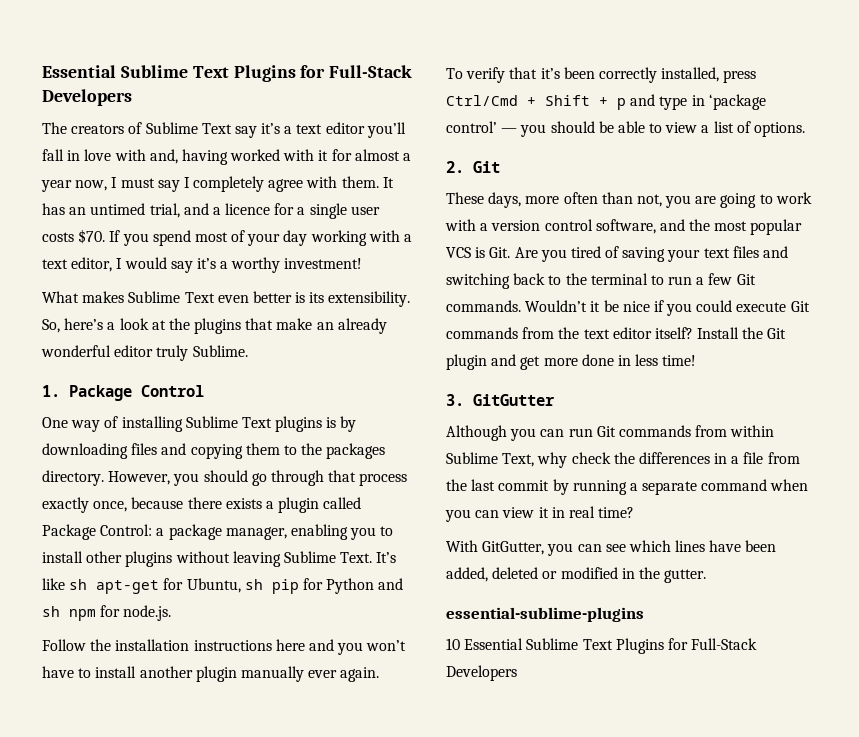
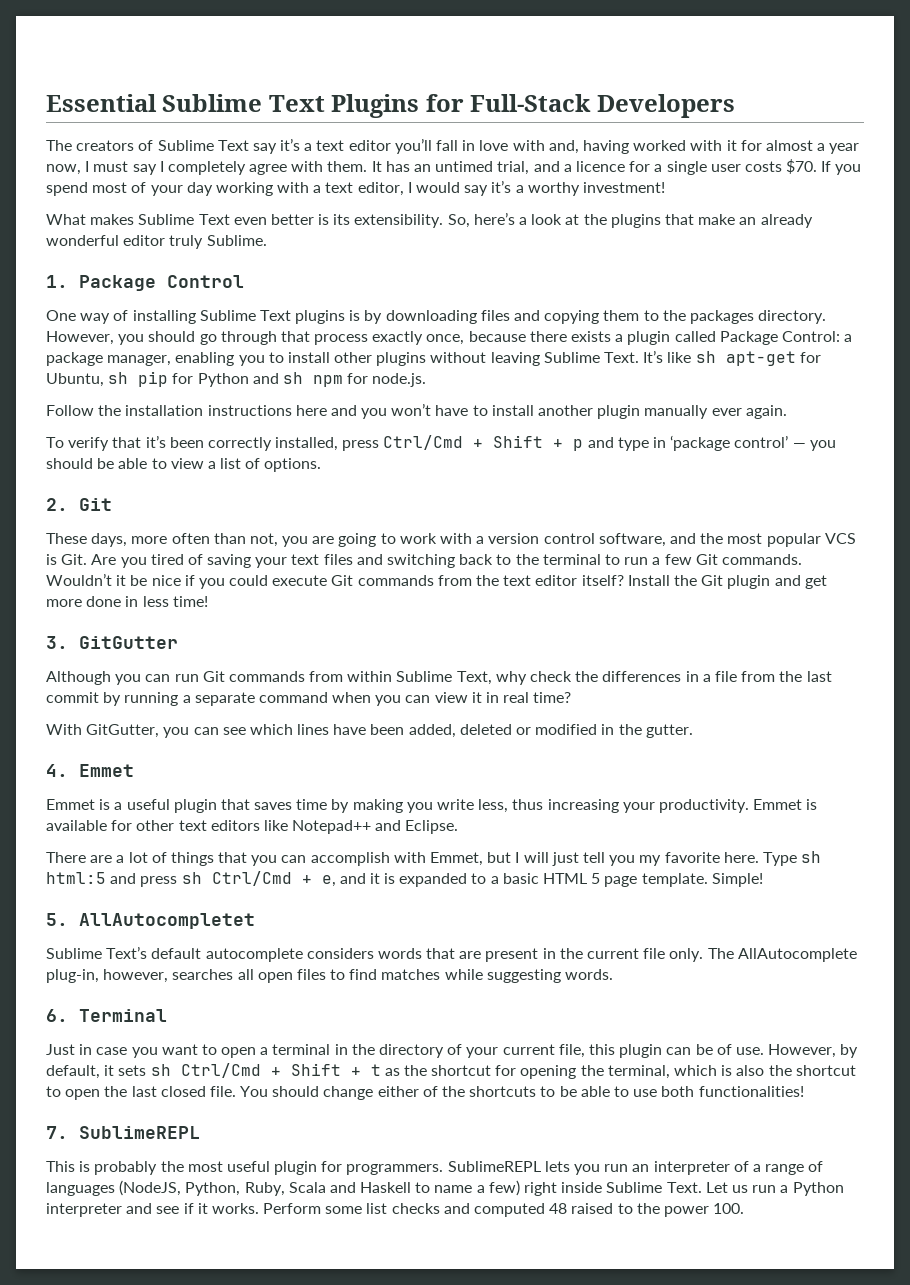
- essential-sublime-plugins
- 10 Essential Sublime Text Plugins for Full-Stack Developers
+ 4. Emmet
+ Emmet is a useful plugin that saves time by making you write less, thus increasing your productivity. Emmet is available for other text editors like Notepad++ and Eclipse.
+ There are a lot of things that you can accomplish with Emmet, but I will just tell you my favorite here. Type sh html:5 and press sh Ctrl/Cmd + e, and it is expanded to a basic HTML 5 page template. Simple!
+ 5. AllAutocompletet
+ Sublime Text’s default autocomplete considers words that are present in the current file only. The AllAutocomplete plug-in, however, searches all open files to find matches while suggesting words.
+ 6. Terminal
+ Just in case you want to open a terminal in the directory of your current file, this plugin can be of use. However, by default, it sets sh Ctrl/Cmd + Shift + t as the shortcut for opening the terminal, which is also the shortcut to open the last closed file. You should change either of the shortcuts to be able to use both functionalities!
+ 7. SublimeREPL
+ This is probably the most useful plugin for programmers. SublimeREPL lets you run an interpreter of a range of languages (NodeJS, Python, Ruby, Scala and Haskell to name a few) right inside Sublime Text. Let us run a Python interpreter and see if it works. Perform some list checks and computed 48 raised to the power 100.

